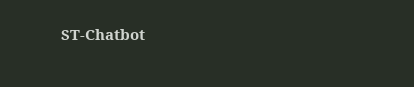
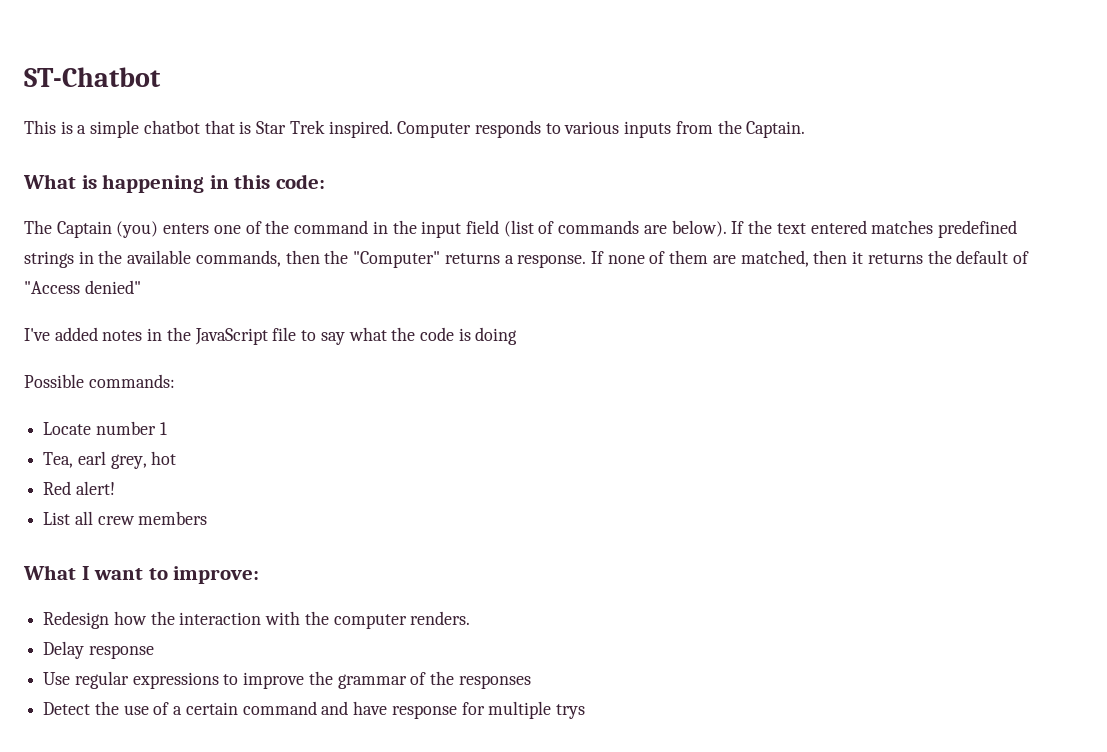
+ This is a simple chatbot that is Star Trek inspired. Computer responds to various inputs from the Captain.
+ What is happening in this code:
+ The Captain (you) enters one of the command in the input field (list of commands are below). If the text entered matches predefined strings in the available commands, then the "Computer" returns a response. If none of them are matched, then it returns the default of "Access denied"
+ I've added notes in the JavaScript file to say what the code is doing
+ Possible commands:
+ Locate number 1
+ Tea, earl grey, hot
+ Red alert!
+ List all crew members
+ What I want to improve:
+ Redesign how the interaction with the computer renders.
+ Delay response
+ Use regular expressions to improve the grammar of the responses
+ Detect the use of a certain command and have response for multiple trys

